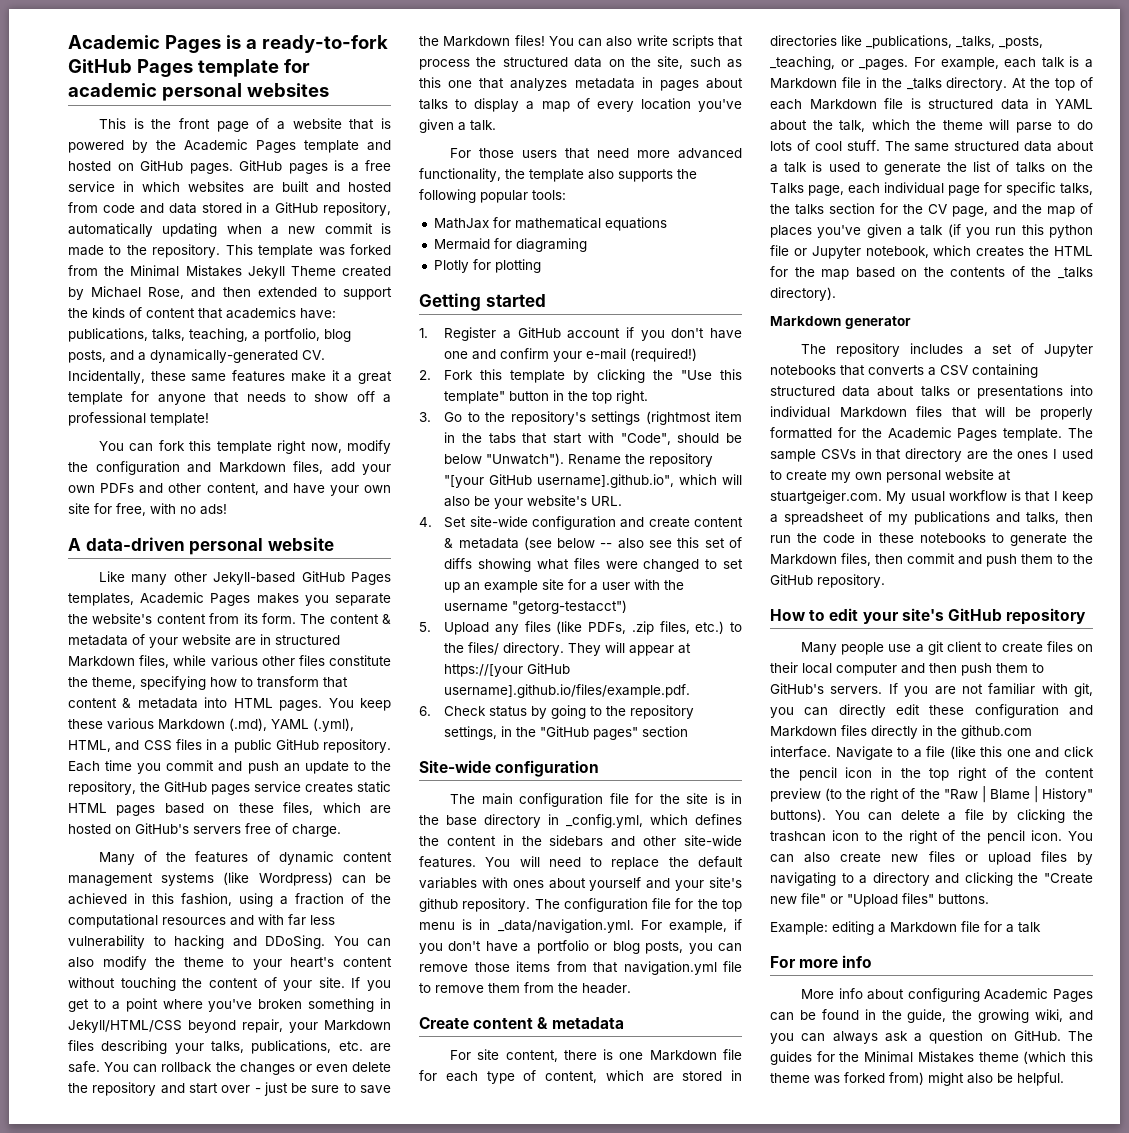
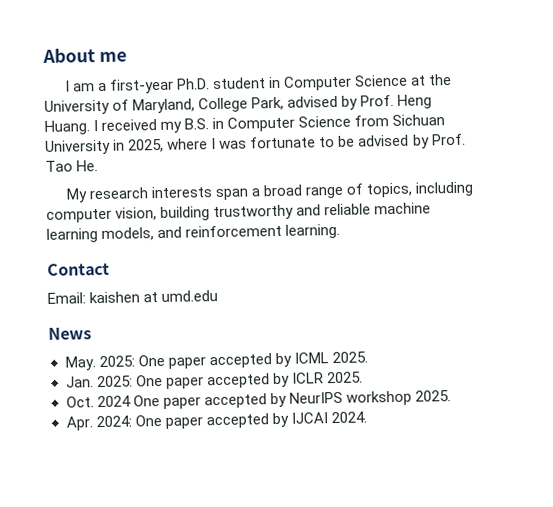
- Academic Pages is a ready-to-fork GitHub Pages template for academic personal websites
- This is the front page of a website that is powered by the Academic Pages template and hosted on GitHub pages. GitHub pages is a free service in which websites are built and hosted from code and data stored in a GitHub repository, automatically updating when a new commit is made to the repository. This template was forked from the Minimal Mistakes Jekyll Theme created by Michael Rose, and then extended to support the kinds of content that academics have: publications, talks, teaching, a portfolio, blog posts, and a dynamically-generated CV. Incidentally, these same features make it a great template for anyone that needs to show off a professional template!
- You can fork this template right now, modify the configuration and Markdown files, add your own PDFs and other content, and have your own site for free, with no ads!
- A data-driven personal website
- Like many other Jekyll-based GitHub Pages templates, Academic Pages makes you separate the website's content from its form. The content & metadata of your website are in structured Markdown files, while various other files constitute the theme, specifying how to transform that content & metadata into HTML pages. You keep these various Markdown (.md), YAML (.yml), HTML, and CSS files in a public GitHub repository. Each time you commit and push an update to the repository, the GitHub pages service creates static HTML pages based on these files, which are hosted on GitHub's servers free of charge.
- Many of the features of dynamic content management systems (like Wordpress) can be achieved in this fashion, using a fraction of the computational resources and with far less vulnerability to hacking and DDoSing. You can also modify the theme to your heart's content without touching the content of your site. If you get to a point where you've broken something in Jekyll/HTML/CSS beyond repair, your Markdown files describing your talks, publications, etc. are safe. You can rollback the changes or even delete the repository and start over - just be sure to save the Markdown files! You can also write scripts that process the structured data on the site, such as this one that analyzes metadata in pages about talks to display a map of every location you've given a talk.
- For those users that need more advanced functionality, the template also supports the following popular tools:
- MathJax for mathematical equations
- Mermaid for diagraming
- Plotly for plotting
- Getting started
- 1. Register a GitHub account if you don't have one and confirm your e-mail (required!)
- 2. Fork this template by clicking the "Use this template" button in the top right.
- 3. Go to the repository's settings (rightmost item in the tabs that start with "Code", should be below "Unwatch"). Rename the repository "[your GitHub username].github.io", which will also be your website's URL.
- 4. Set site-wide configuration and create content & metadata (see below -- also see this set of diffs showing what files were changed to set up an example site for a user with the username "getorg-testacct")
- 5. Upload any files (like PDFs, .zip files, etc.) to the files/ directory. They will appear at https://[your GitHub username].github.io/files/example.pdf.
- 6. Check status by going to the repository settings, in the "GitHub pages" section
- Site-wide configuration
- The main configuration file for the site is in the base directory in _config.yml, which defines the content in the sidebars and other site-wide features. You will need to replace the default variables with ones about yourself and your site's github repository. The configuration file for the top menu is in _data/navigation.yml. For example, if you don't have a portfolio or blog posts, you can remove those items from that navigation.yml file to remove them from the header.
- Create content & metadata
- For site content, there is one Markdown file for each type of content, which are stored in directories like _publications, _talks, _posts, _teaching, or _pages. For example, each talk is a Markdown file in the _talks directory. At the top of each Markdown file is structured data in YAML about the talk, which the theme will parse to do lots of cool stuff. The same structured data about a talk is used to generate the list of talks on the Talks page, each individual page for specific talks, the talks section for the CV page, and the map of places you've given a talk (if you run this python file or Jupyter notebook, which creates the HTML for the map based on the contents of the _talks directory).
- Markdown generator
- The repository includes a set of Jupyter notebooks that converts a CSV containing structured data about talks or presentations into individual Markdown files that will be properly formatted for the Academic Pages template. The sample CSVs in that directory are the ones I used to create my own personal website at stuartgeiger.com. My usual workflow is that I keep a spreadsheet of my publications and talks, then run the code in these notebooks to generate the Markdown files, then commit and push them to the GitHub repository.
- How to edit your site's GitHub repository
- Many people use a git client to create files on their local computer and then push them to GitHub's servers. If you are not familiar with git, you can directly edit these configuration and Markdown files directly in the github.com interface. Navigate to a file (like this one and click the pencil icon in the top right of the content preview (to the right of the "Raw | Blame | History" buttons). You can delete a file by clicking the trashcan icon to the right of the pencil icon. You can also create new files or upload files by navigating to a directory and clicking the "Create new file" or "Upload files" buttons.
- Example: editing a Markdown file for a talk
- For more info
- More info about configuring Academic Pages can be found in the guide, the growing wiki, and you can always ask a question on GitHub. The guides for the Minimal Mistakes theme (which this theme was forked from) might also be helpful.
+ About me
+ I am a first-year Ph.D. student in Computer Science at the University of Maryland, College Park, advised by Prof. Heng Huang. I received my B.S. in Computer Science from Sichuan University in 2025, where I was fortunate to be advised by Prof. Tao He.
+ My research interests span a broad range of topics, including computer vision, building trustworthy and reliable machine learning models, and reinforcement learning.
+ Contact
+ Email: kaishen at umd.edu
+ News
+ May. 2025: One paper accepted by ICML 2025.
+ Jan. 2025: One paper accepted by ICLR 2025.
+ Oct. 2024 One paper accepted by NeurIPS workshop 2025.
+ Apr. 2024: One paper accepted by IJCAI 2024.

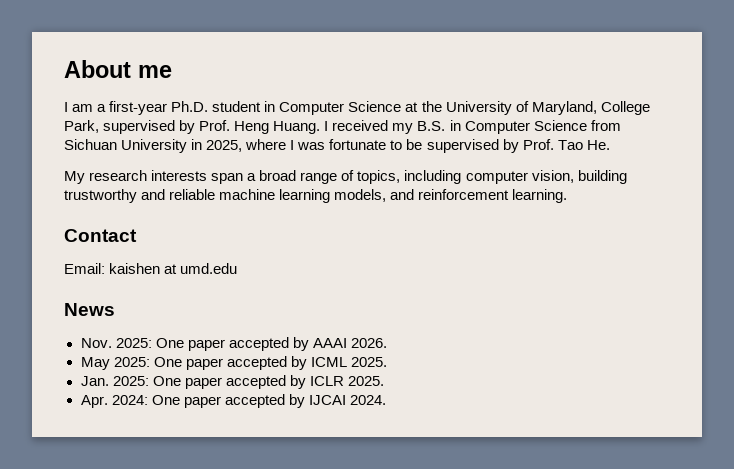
- I am a first-year Ph.D. student in Computer Science at the University of Maryland, College Park, advised by Prof. Heng Huang.
+ I am a first-year Ph.D. student in Computer Science at the University of Maryland, College Park, supervised by Prof. Heng Huang.
- I received my B.S. in Computer Science from Sichuan University in 2025, where I was fortunate to be advised by Prof. Tao He.
+ I received my B.S. in Computer Science from Sichuan University in 2025, where I was fortunate to be supervised by Prof. Tao He.
- May. 2025: One paper accepted by ICML 2025.
+ Nov. 2025: One paper accepted by AAAI 2026.
+ May 2025: One paper accepted by ICML 2025.
- Oct. 2024 One paper accepted by NeurIPS workshop 2025.

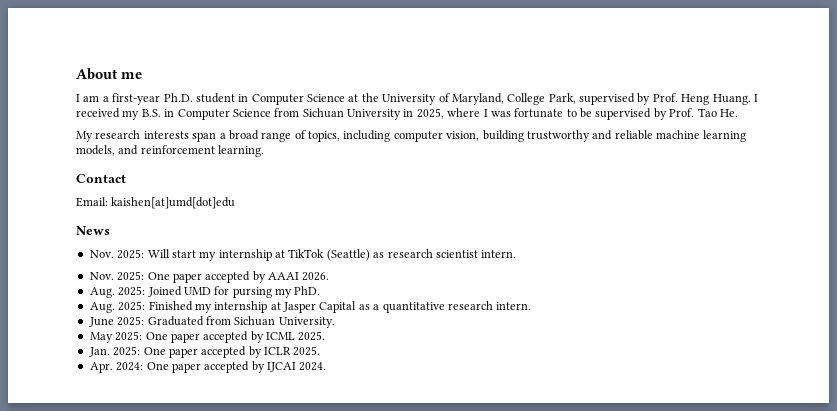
- Email: kaishen at umd.edu
+ Email: kaishen[at]umd[dot]edu
  News
+ Nov. 2025: Will start my internship at TikTok (Seattle) as research scientist intern.
+ Aug. 2025: Joined UMD for pursing my PhD.
+ Aug. 2025: Finished my internship at Jasper Capital as a quantitative research intern.
+ June 2025: Graduated from Sichuan University.

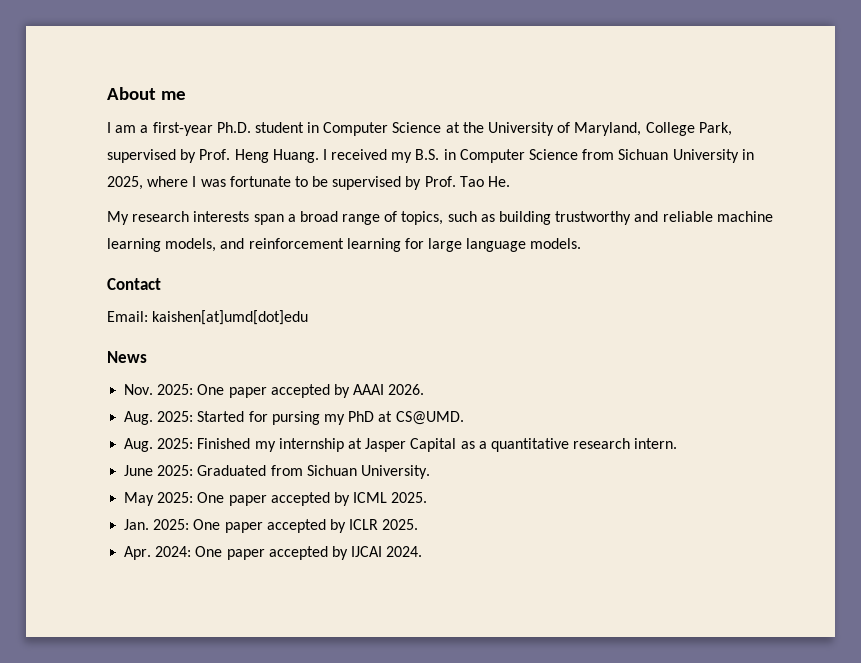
- My research interests span a broad range of topics, including computer vision, building trustworthy and reliable machine learning models, and reinforcement learning.
+ My research interests span a broad range of topics, such as building trustworthy and reliable machine learning models, and reinforcement learning for large language models.
- Nov. 2025: Will start my internship at TikTok (Seattle) as research scientist intern.
- Aug. 2025: Joined UMD for pursing my PhD.
+ Aug. 2025: Started for pursing my PhD at CS@UMD.

